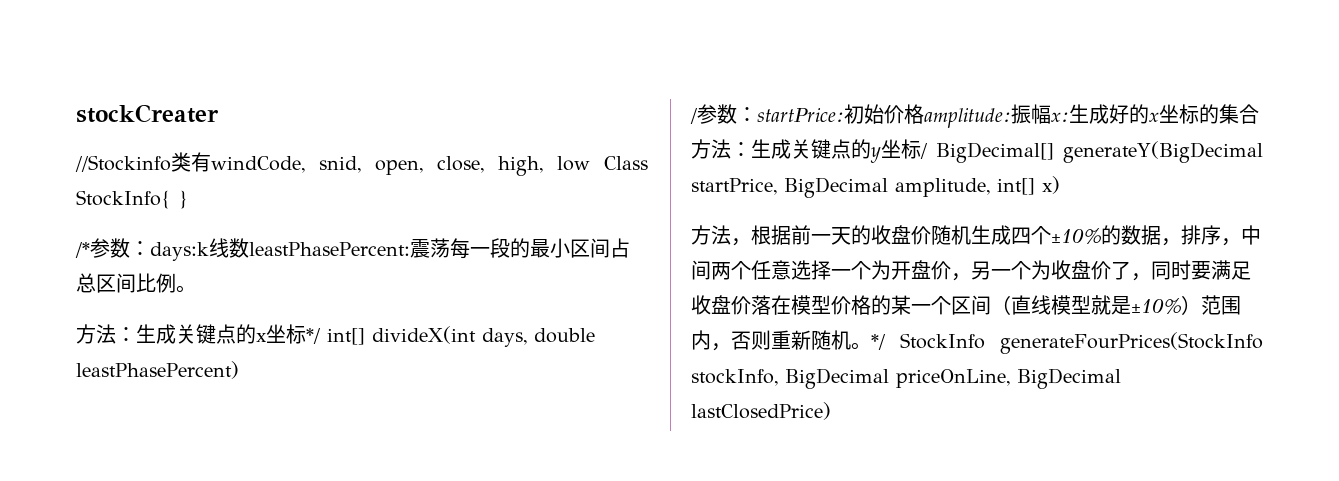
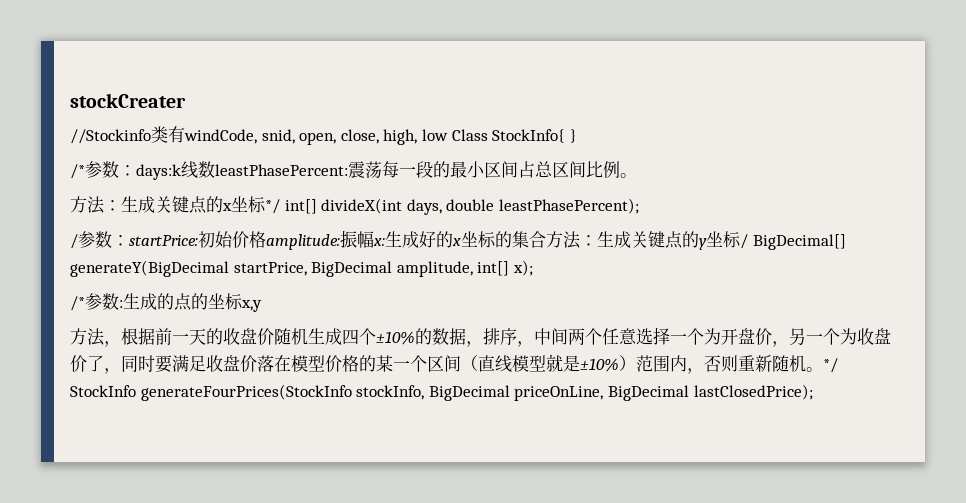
- 方法：生成关键点的x坐标*/ int[] divideX(int days, double leastPhasePercent)
+ 方法：生成关键点的x坐标*/ int[] divideX(int days, double leastPhasePercent);
- /参数：startPrice:初始价格amplitude:振幅x:生成好的x坐标的集合方法：生成关键点的y坐标/ BigDecimal[] generateY(BigDecimal startPrice, BigDecimal amplitude, int[] x)
+ /参数：startPrice:初始价格amplitude:振幅x:生成好的x坐标的集合方法：生成关键点的y坐标/ BigDecimal[] generateY(BigDecimal startPrice, BigDecimal amplitude, int[] x);
+ /*参数:生成的点的坐标x,y
- */ StockInfo generateFourPrices(StockInfo stockInfo, BigDecimal priceOnLine, BigDecimal lastClosedPrice)
+ */ StockInfo generateFourPrices(StockInfo stockInfo, BigDecimal priceOnLine, BigDecimal lastClosedPrice);

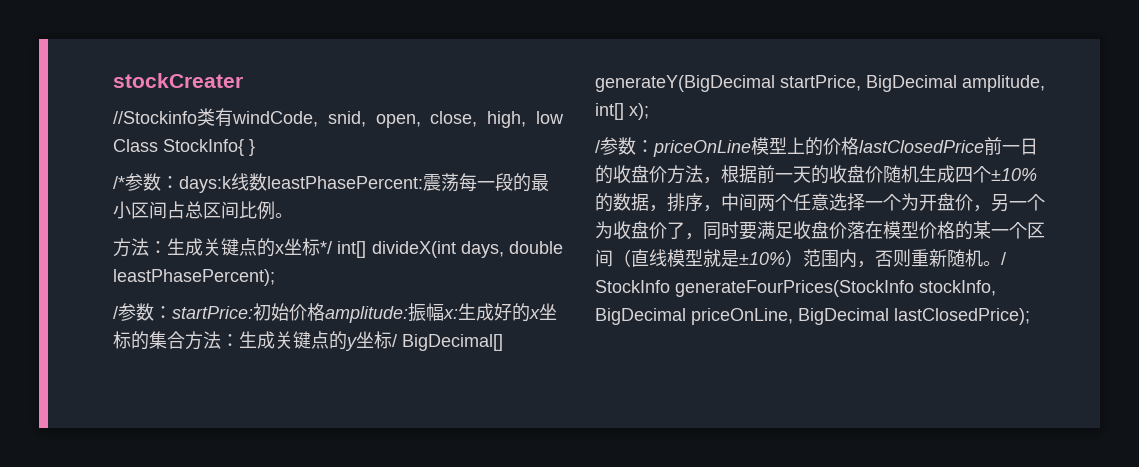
- /*参数:生成的点的坐标x,y
- 方法，根据前一天的收盘价随机生成四个±10%的数据，排序，中间两个任意选择一个为开盘价，另一个为收盘价了，同时要满足收盘价落在模型价格的某一个区间（直线模型就是±10%）范围内，否则重新随机。
+ /参数：priceOnLine模型上的价格lastClosedPrice前一日的收盘价方法，根据前一天的收盘价随机生成四个±10%的数据，排序，中间两个任意选择一个为开盘价，另一个为收盘价了，同时要满足收盘价落在模型价格的某一个区间（直线模型就是±10%）范围内，否则重新随机。
- */ StockInfo generateFourPrices(StockInfo stockInfo, BigDecimal priceOnLine, BigDecimal lastClosedPrice);
+ / StockInfo generateFourPrices(StockInfo stockInfo, BigDecimal priceOnLine, BigDecimal lastClosedPrice);

